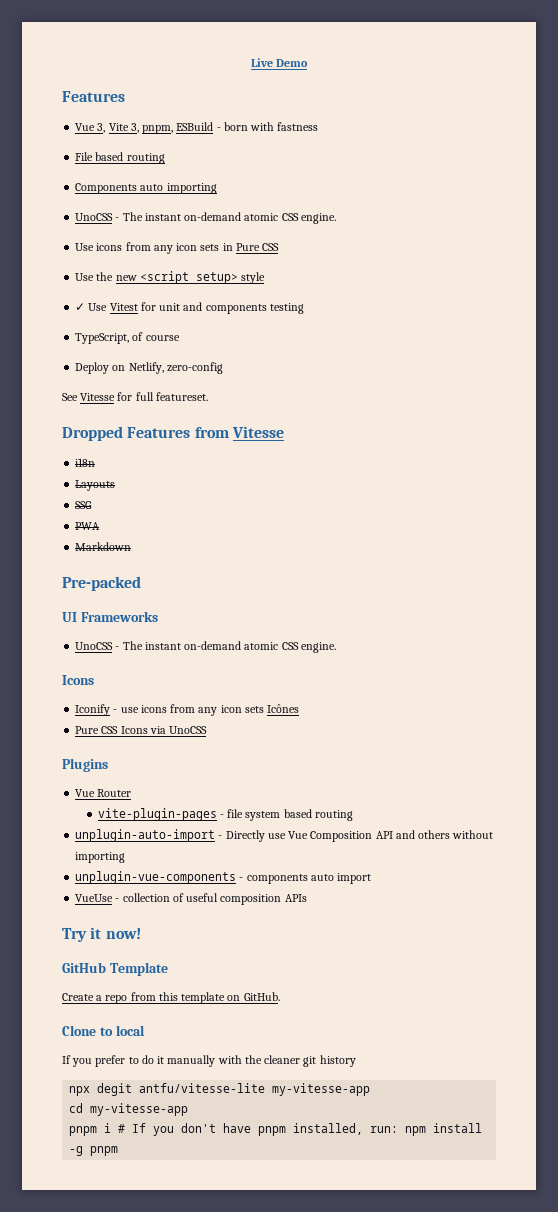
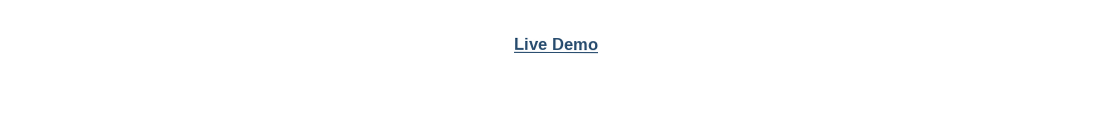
  Live Demo
- Features
- Vue 3, Vite 3, pnpm, ESBuild - born with fastness
- File based routing
- Components auto importing
- UnoCSS - The instant on-demand atomic CSS engine.
- Use icons from any icon sets in Pure CSS
- Use the new <script setup> style
- ✓ Use Vitest for unit and components testing
- TypeScript, of course
- Deploy on Netlify, zero-config
- See Vitesse for full featureset.
- Dropped Features from Vitesse
- i18n
- Layouts
- SSG
- PWA
- Markdown
- Pre-packed
- UI Frameworks
- UnoCSS - The instant on-demand atomic CSS engine.
- Icons
- Iconify - use icons from any icon sets Icônes
- Pure CSS Icons via UnoCSS
- Plugins
- Vue Router
- vite-plugin-pages - file system based routing
- unplugin-auto-import - Directly use Vue Composition API and others without importing
- unplugin-vue-components - components auto import
- VueUse - collection of useful composition APIs
- Try it now!
- GitHub Template
- Create a repo from this template on GitHub.
- Clone to local
- If you prefer to do it manually with the cleaner git history
- npx degit antfu/vitesse-lite my-vitesse-app
- cd my-vitesse-app
- pnpm i # If you don't have pnpm installed, run: npm install -g pnpm

